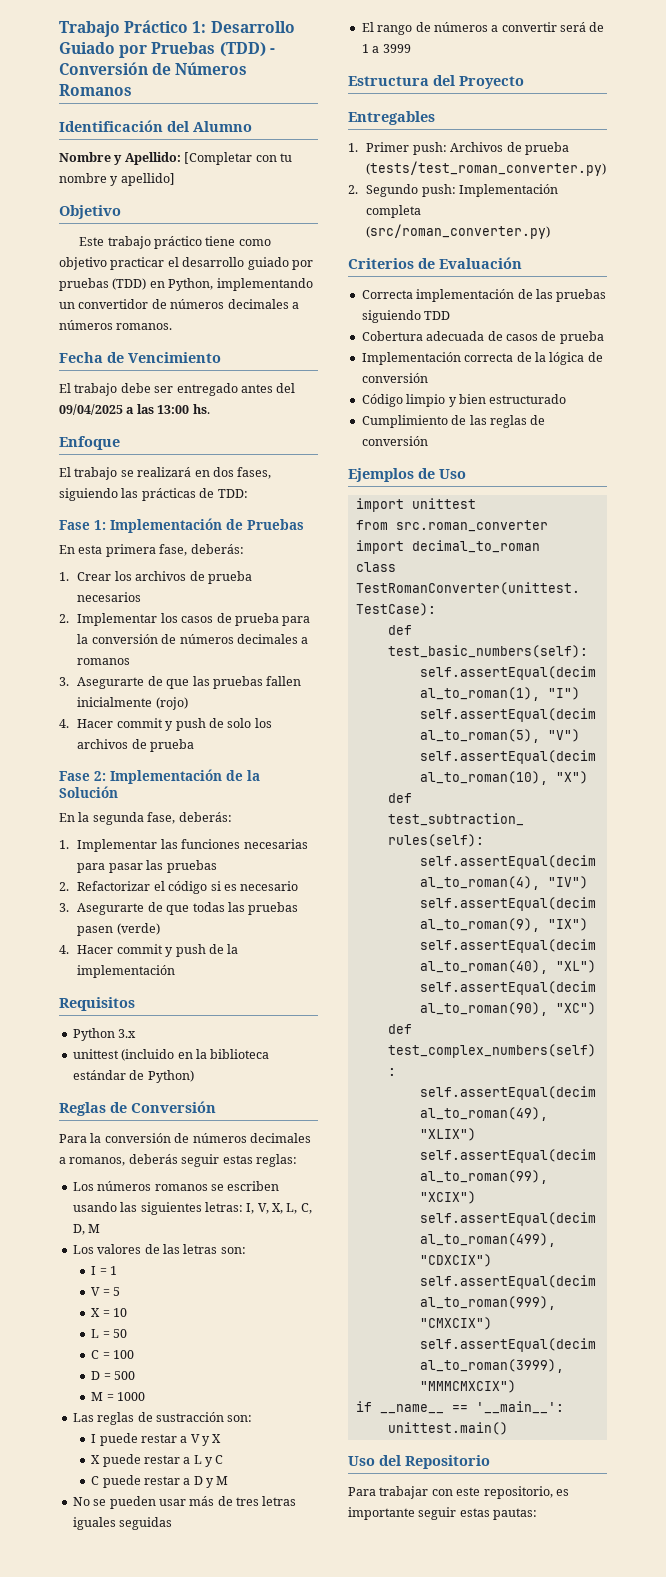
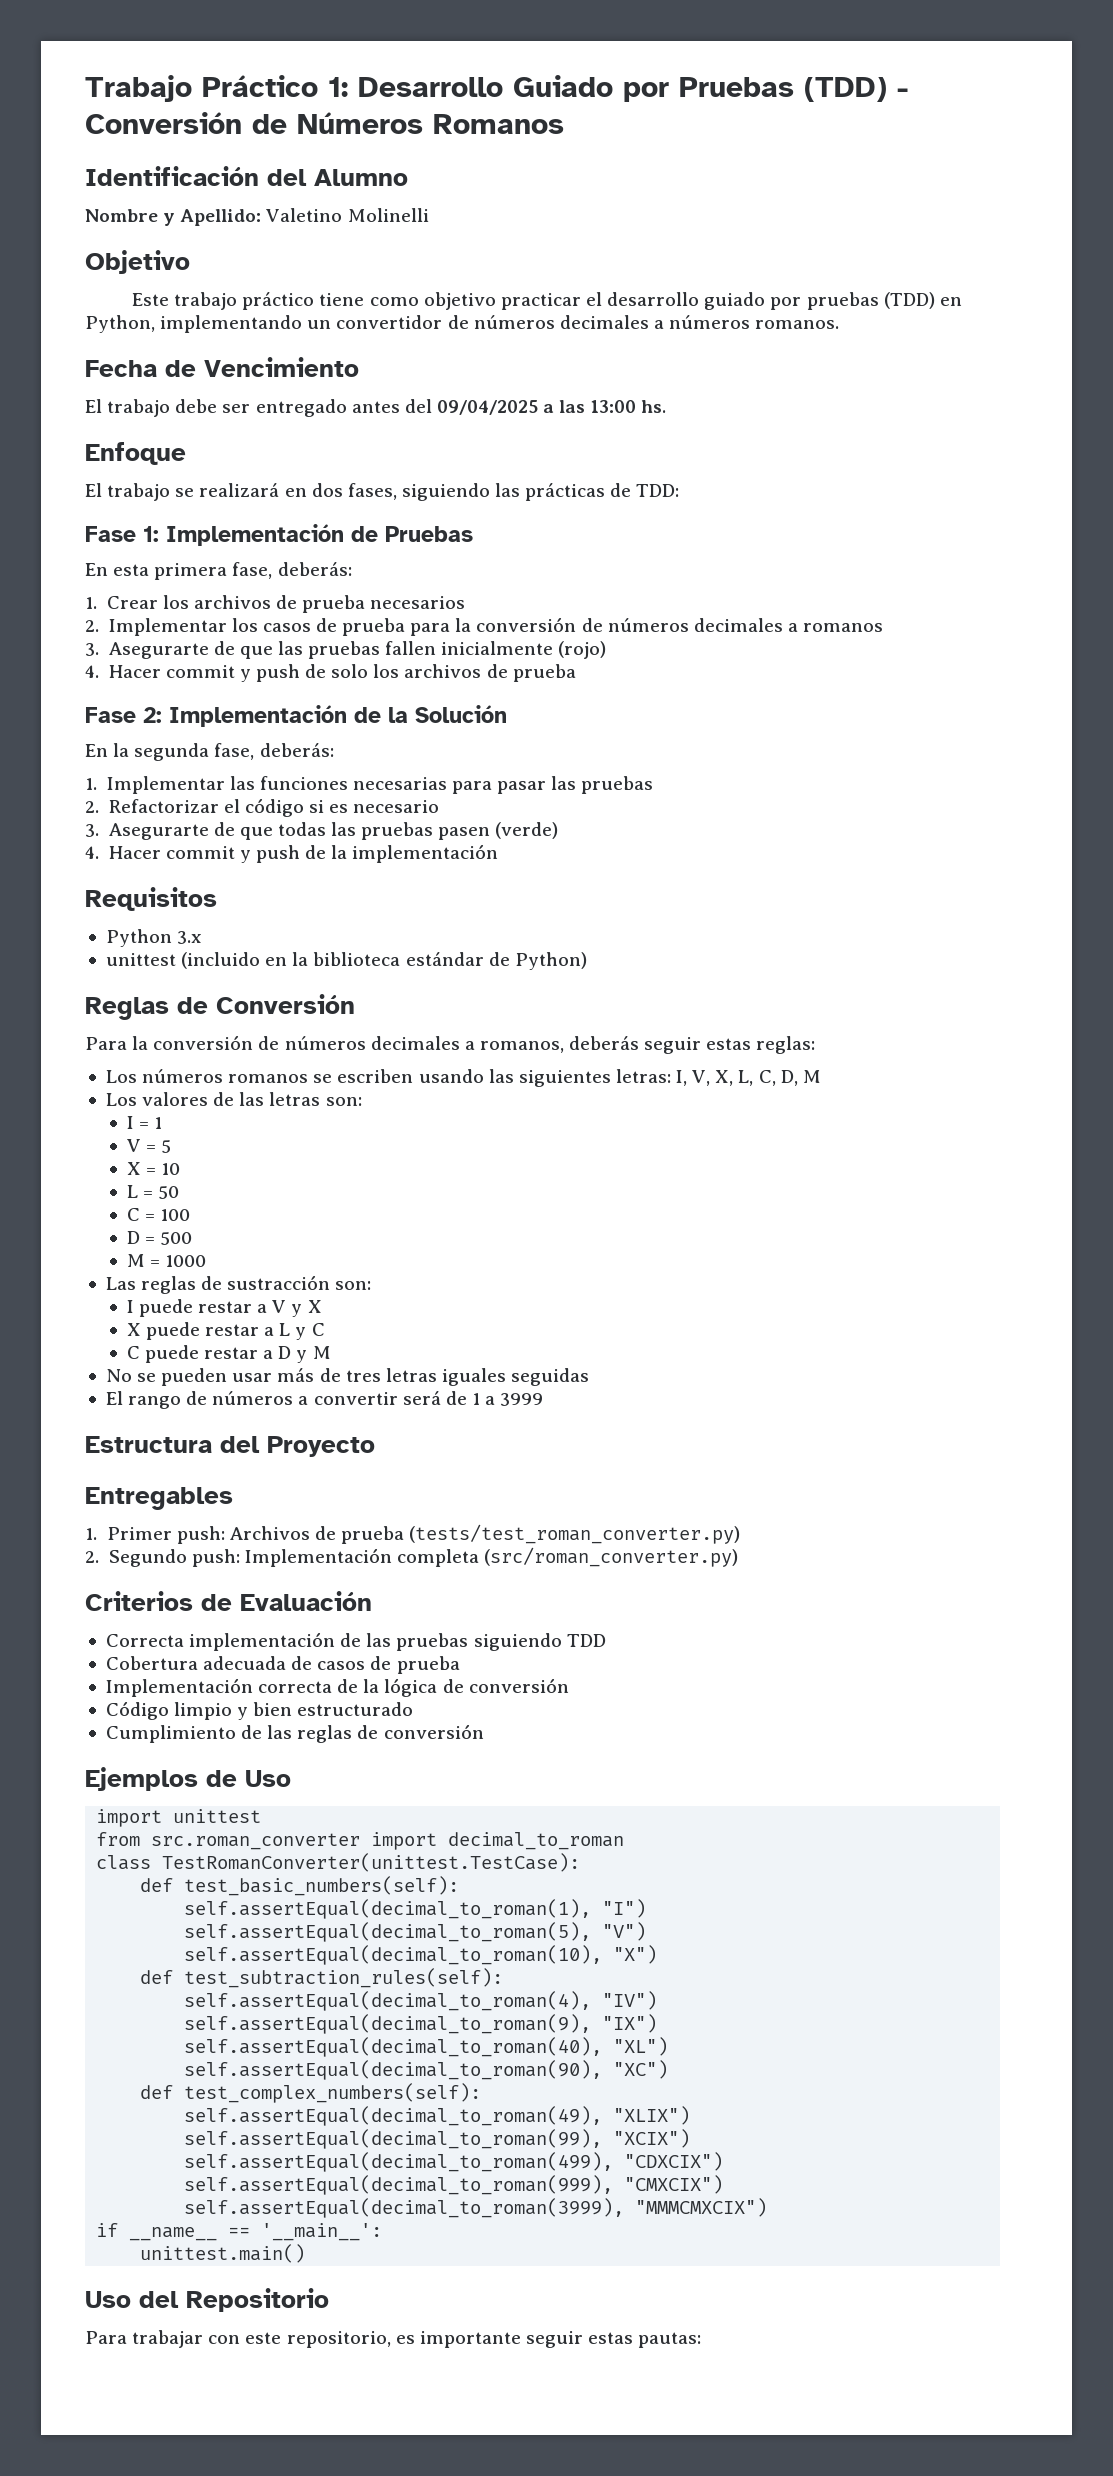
- Nombre y Apellido: [Completar con tu nombre y apellido]
+ Nombre y Apellido: Valetino Molinelli

